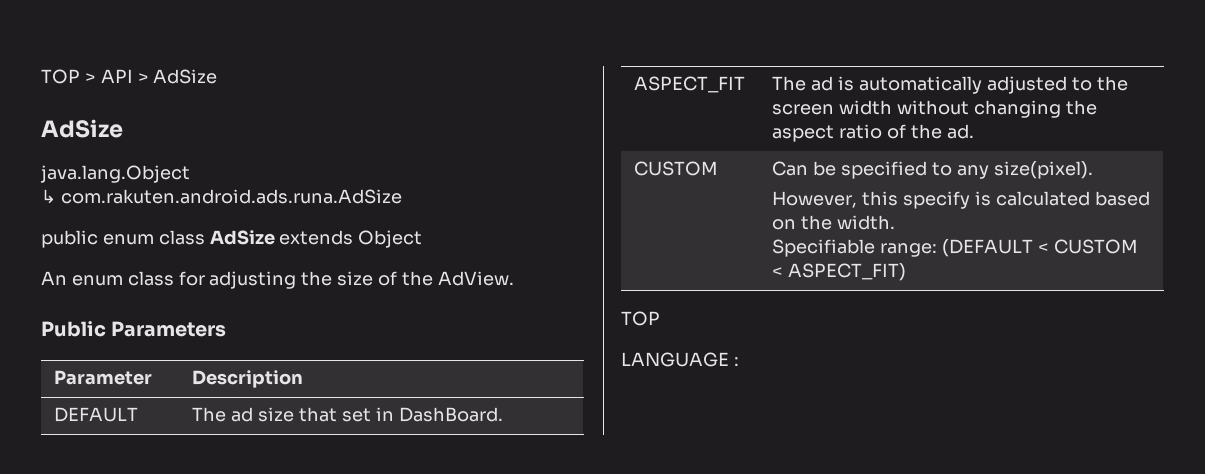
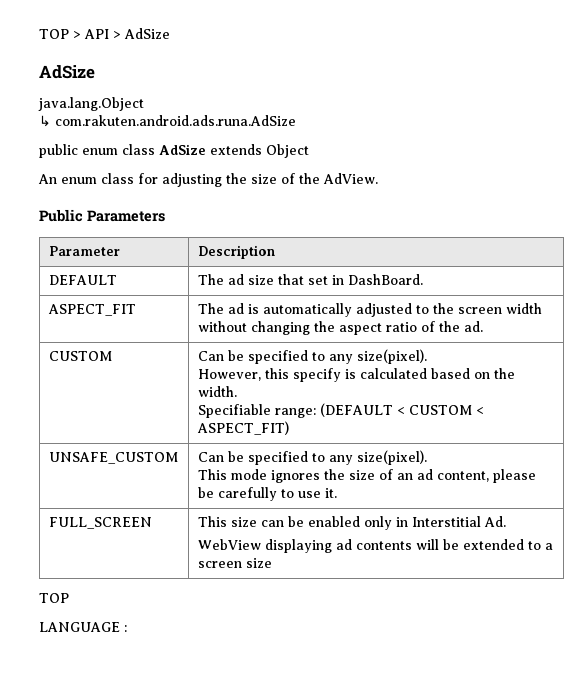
+ UNSAFE_CUSTOM | Can be specified to any size(pixel).
+ This mode ignores the size of an ad content, please be carefully to use it.
+ FULL_SCREEN | This size can be enabled only in Interstitial Ad.
+ WebView displaying ad contents will be extended to a screen size

